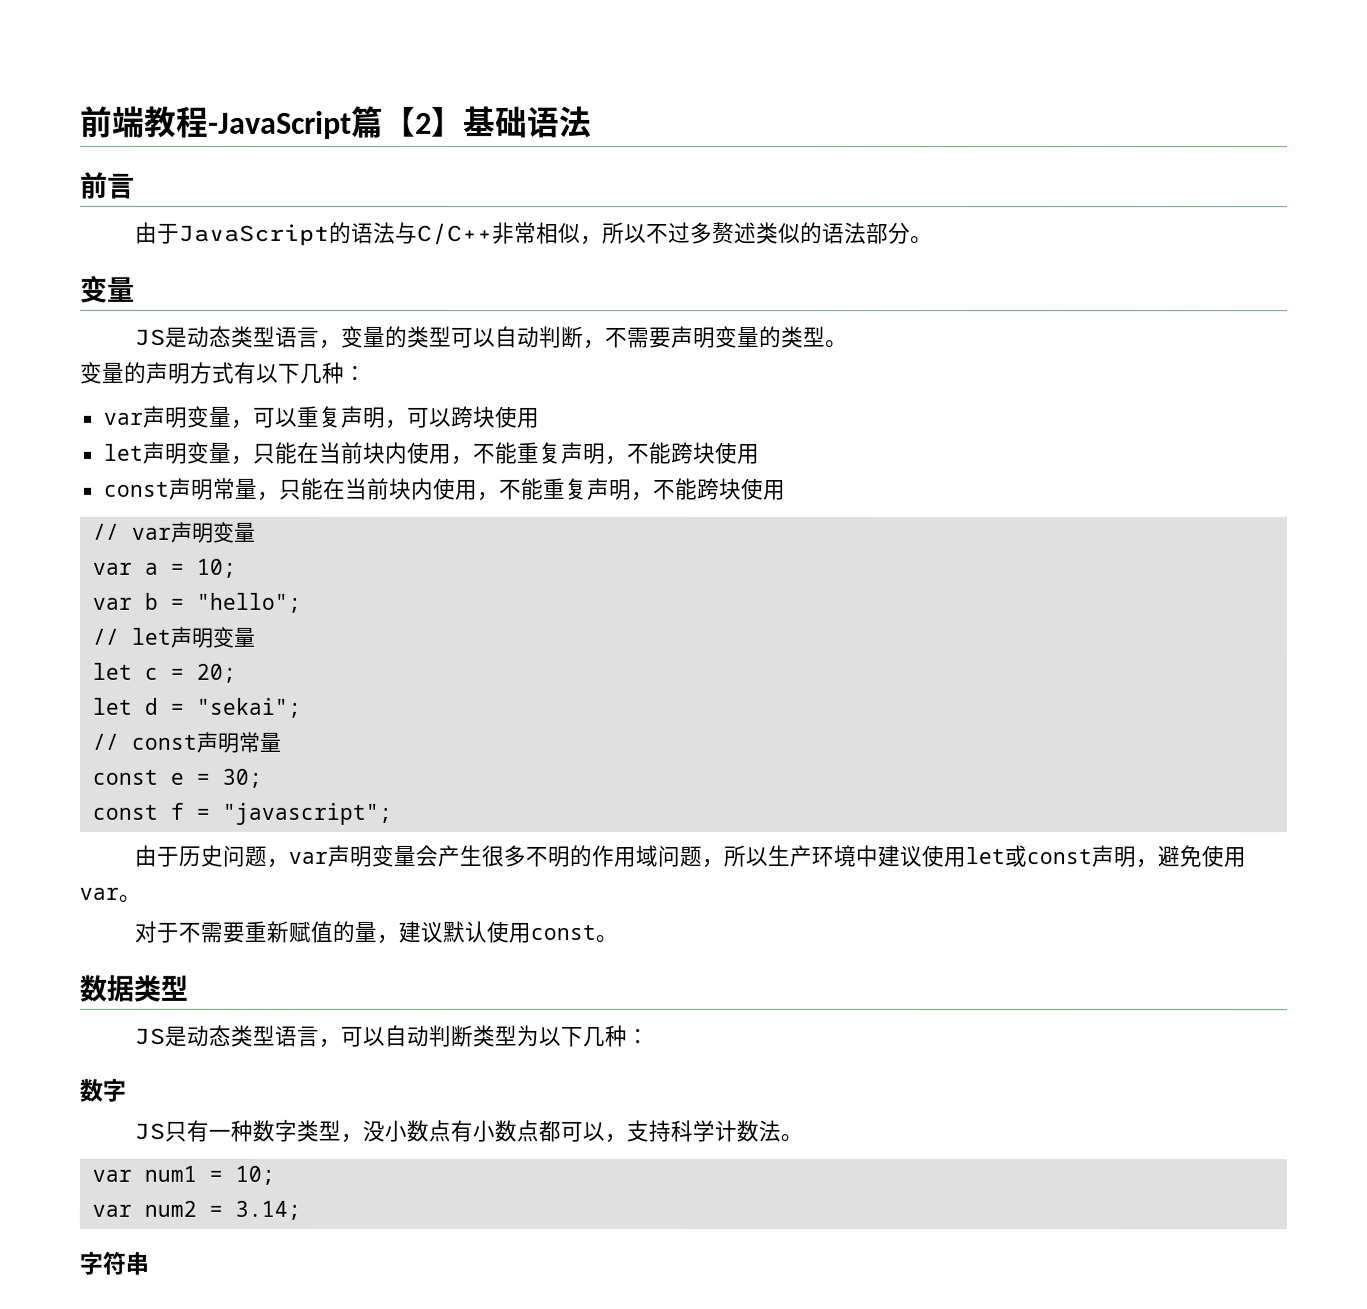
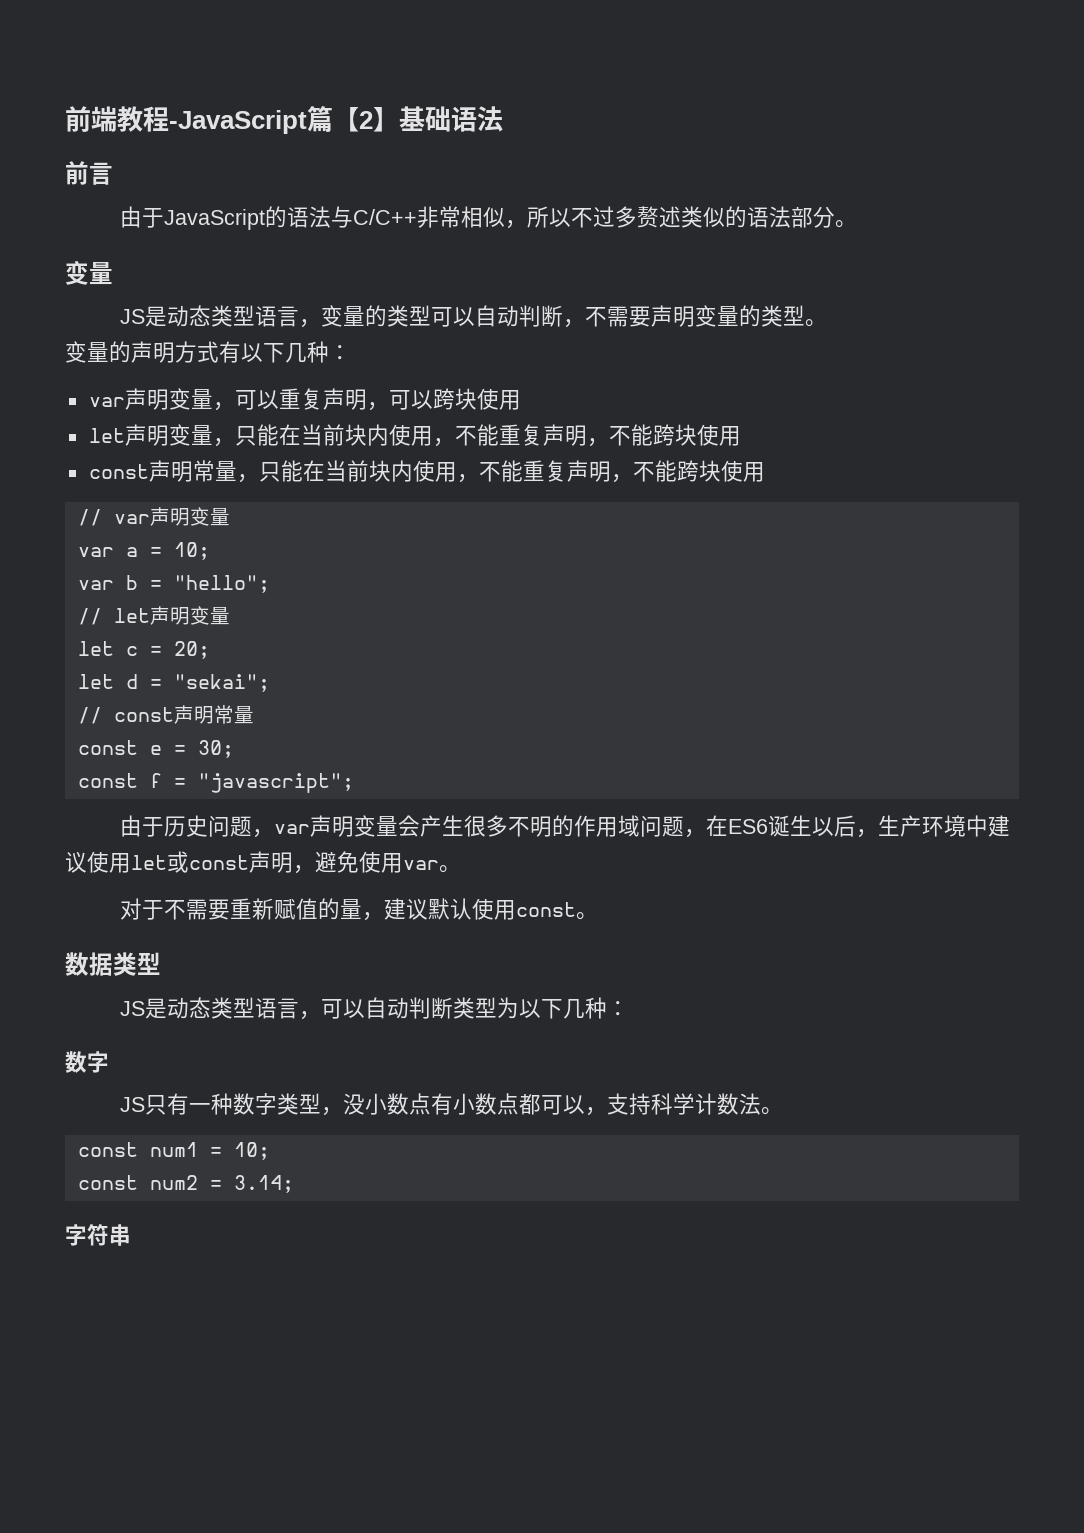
- 由于历史问题，var声明变量会产生很多不明的作用域问题，所以生产环境中建议使用let或const声明，避免使用var。
+ 由于历史问题，var声明变量会产生很多不明的作用域问题，在ES6诞生以后，生产环境中建议使用let或const声明，避免使用var。
- var num1 = 10;
+ const num1 = 10;
- var num2 = 3.14;
+ const num2 = 3.14;

